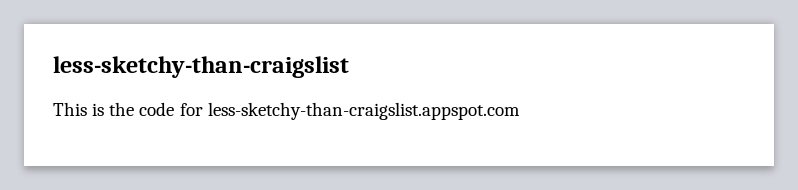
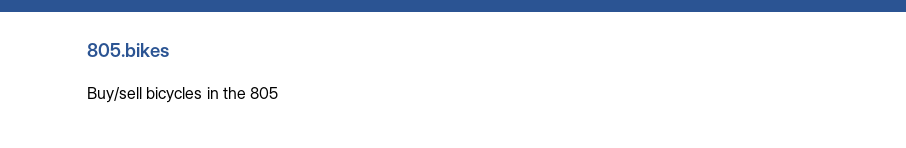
- less-sketchy-than-craigslist
- This is the code for less-sketchy-than-craigslist.appspot.com
+ 805.bikes
+ Buy/sell bicycles in the 805

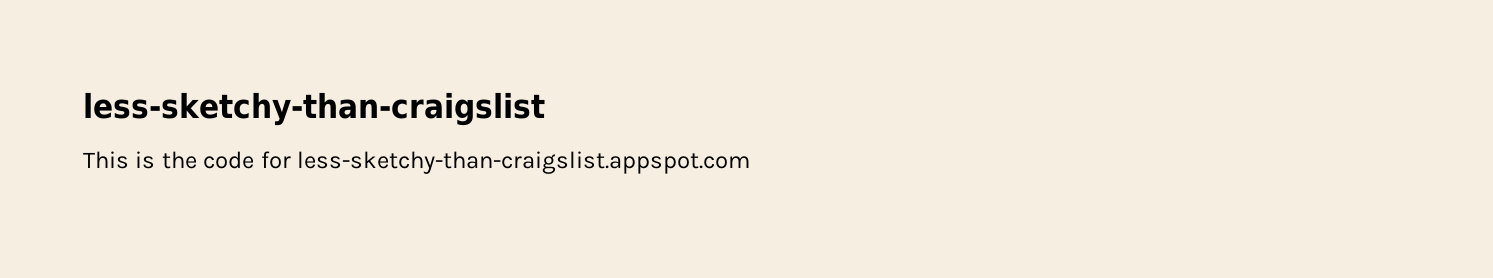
- 805.bikes
- Buy/sell bicycles in the 805
+ less-sketchy-than-craigslist
+ This is the code for less-sketchy-than-craigslist.appspot.com

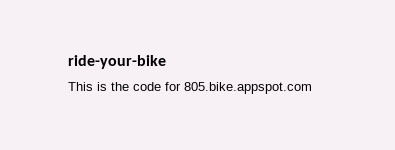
- less-sketchy-than-craigslist
+ ride-your-bike
- This is the code for less-sketchy-than-craigslist.appspot.com
+ This is the code for 805.bike.appspot.com

